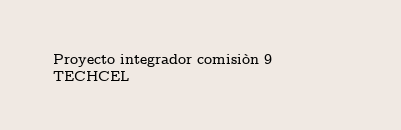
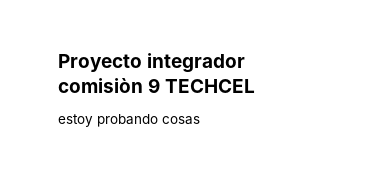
+ estoy probando cosas

